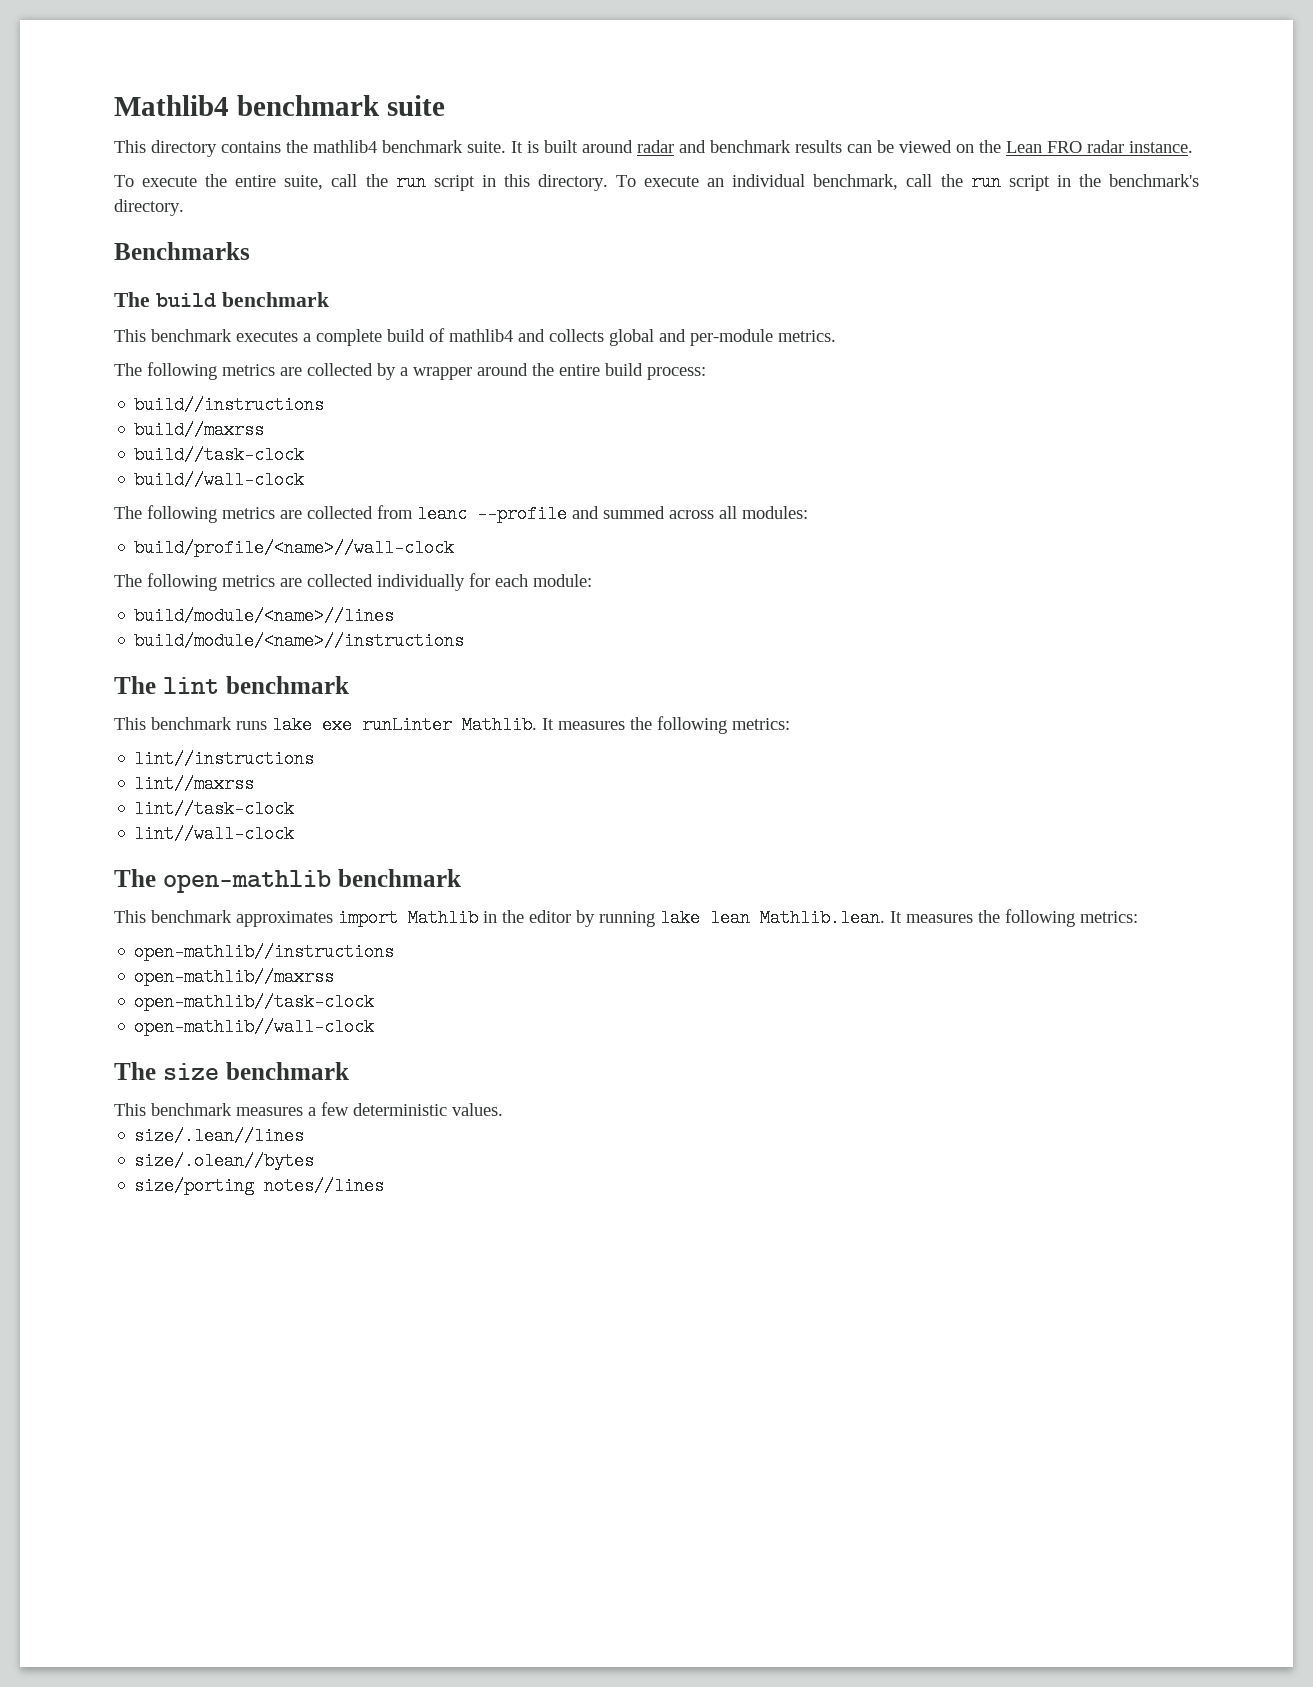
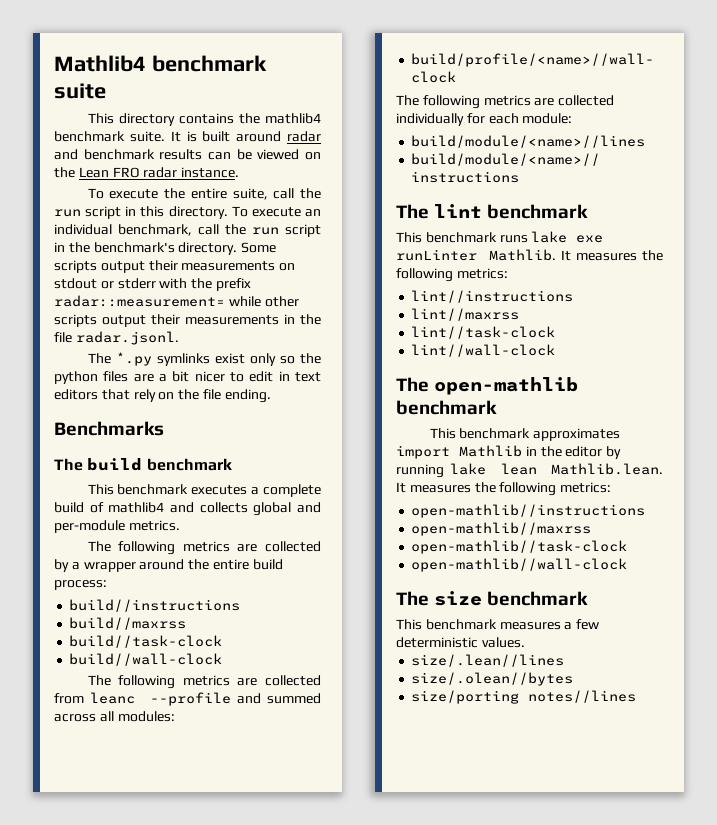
+ Some scripts output their measurements on stdout or stderr with the prefix radar::measurement= while other scripts output their measurements in the file radar.jsonl.
+ The *.py symlinks exist only so the python files are a bit nicer to edit in text editors that rely on the file ending.

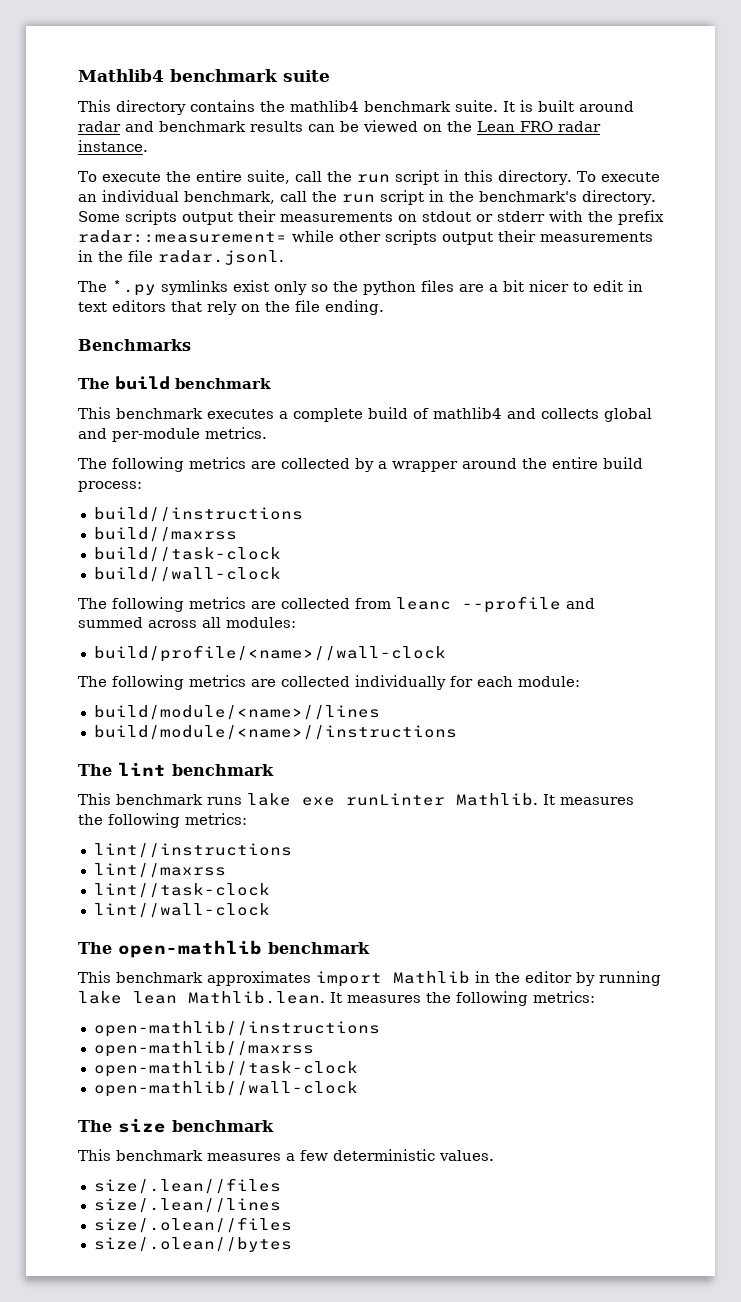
+ size/.lean//files
+ size/.olean//files
- size/porting notes//lines

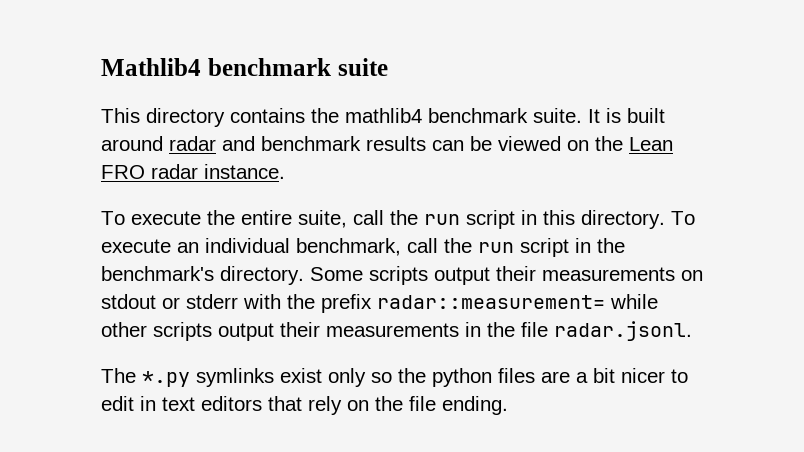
- Benchmarks
- The build benchmark
- This benchmark executes a complete build of mathlib4 and collects global and per-module metrics.
- The following metrics are collected by a wrapper around the entire build process:
- build//instructions
- build//maxrss
- build//task-clock
- build//wall-clock
- The following metrics are collected from leanc --profile and summed across all modules:
- build/profile/<name>//wall-clock
- The following metrics are collected individually for each module:
- build/module/<name>//lines
- build/module/<name>//instructions
- The lint benchmark
- This benchmark runs lake exe runLinter Mathlib. It measures the following metrics:
- lint//instructions
- lint//maxrss
- lint//task-clock
- lint//wall-clock
- The open-mathlib benchmark
- This benchmark approximates import Mathlib in the editor by running lake lean Mathlib.lean. It measures the following metrics:
- open-mathlib//instructions
- open-mathlib//maxrss
- open-mathlib//task-clock
- open-mathlib//wall-clock
- The size benchmark
- This benchmark measures a few deterministic values.
- size/.lean//files
- size/.lean//lines
- size/.olean//files
- size/.olean//bytes

